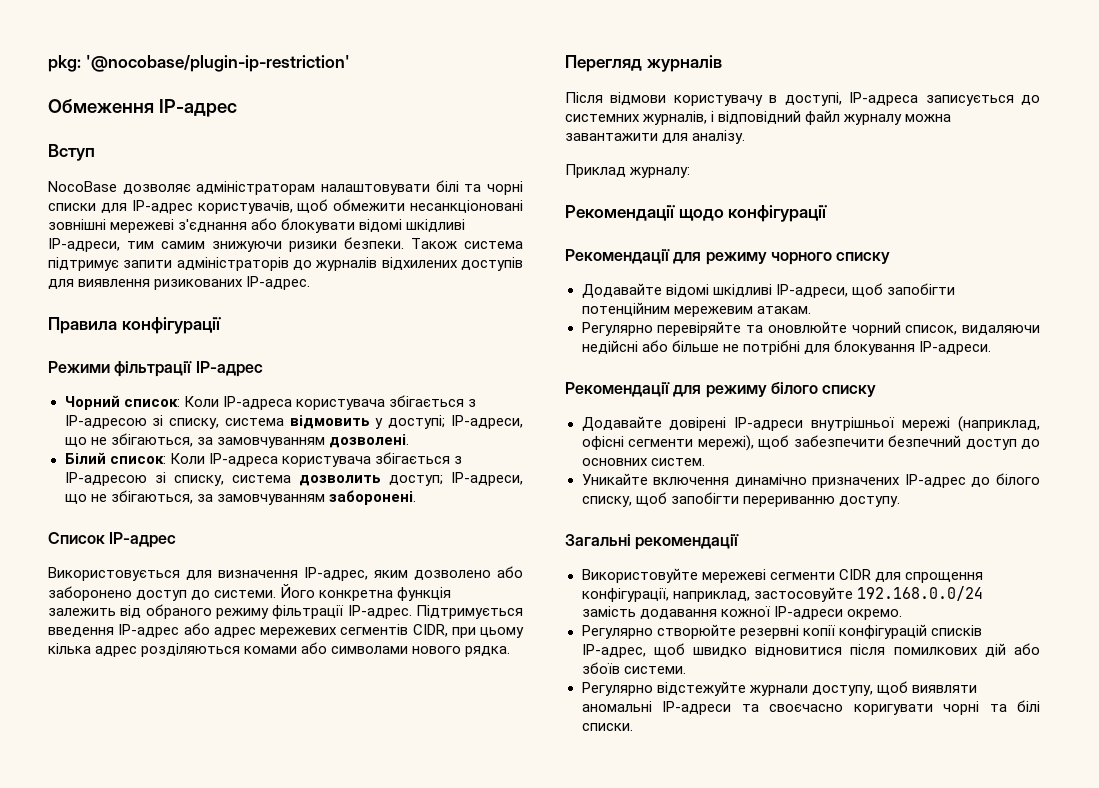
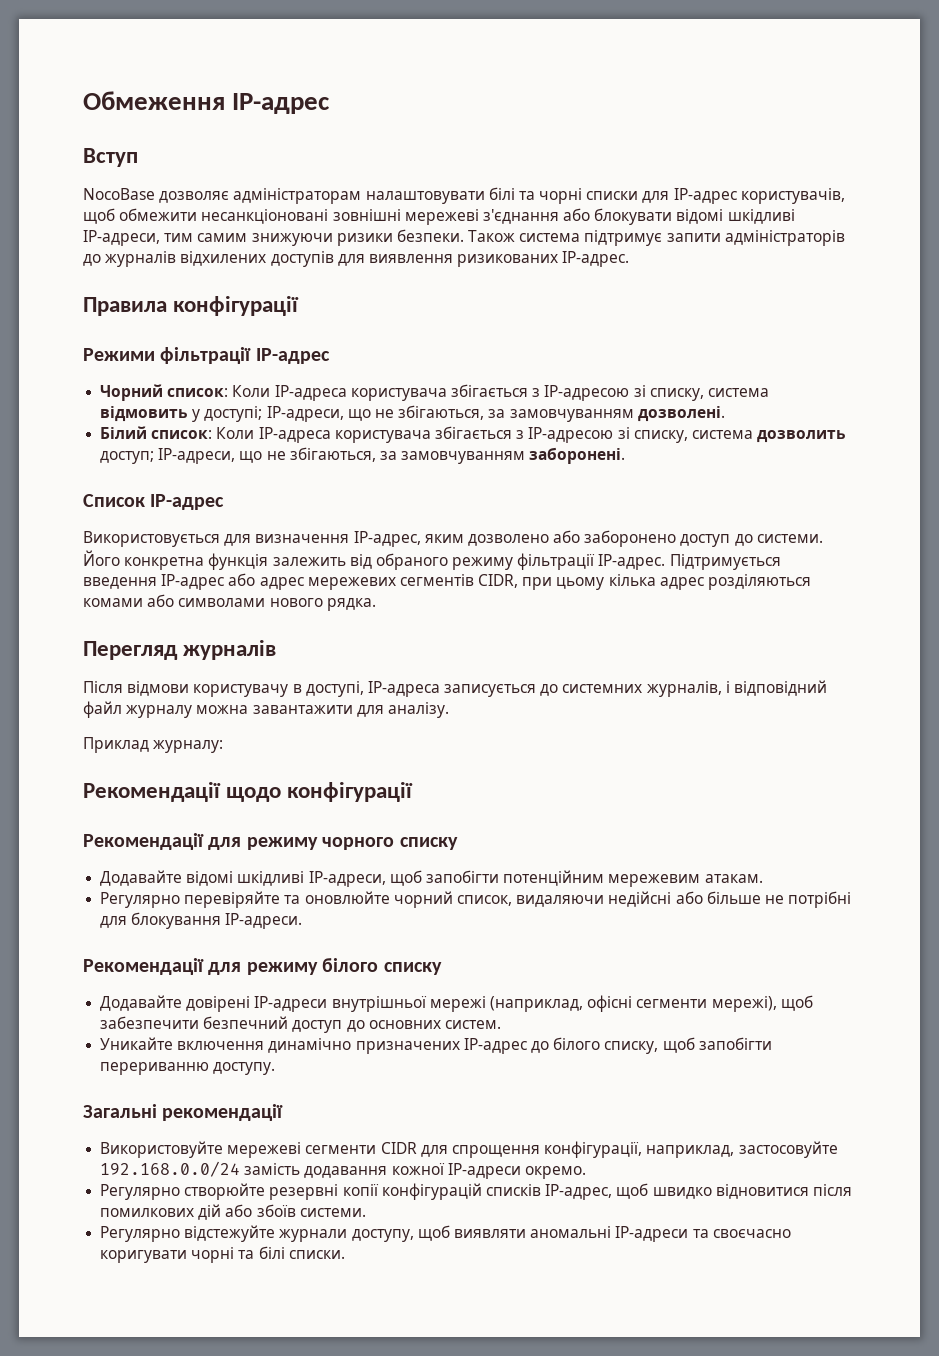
- pkg: '@nocobase/plugin-ip-restriction'

